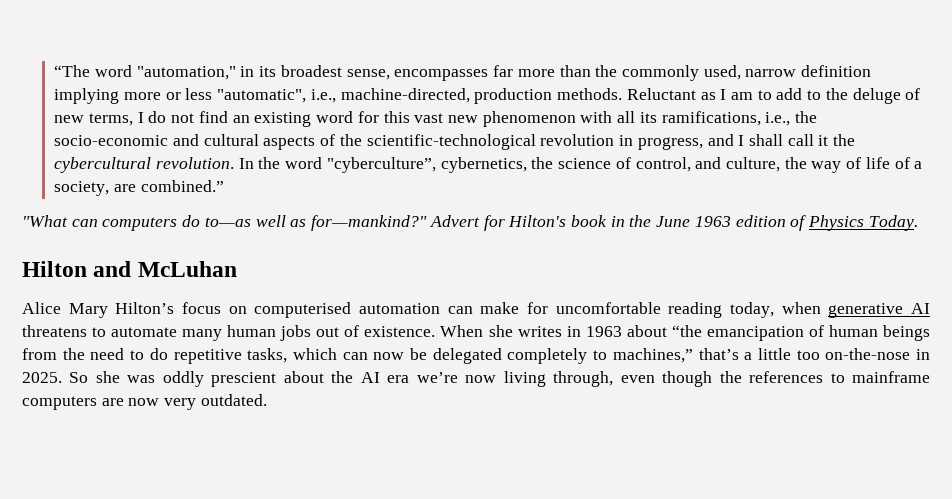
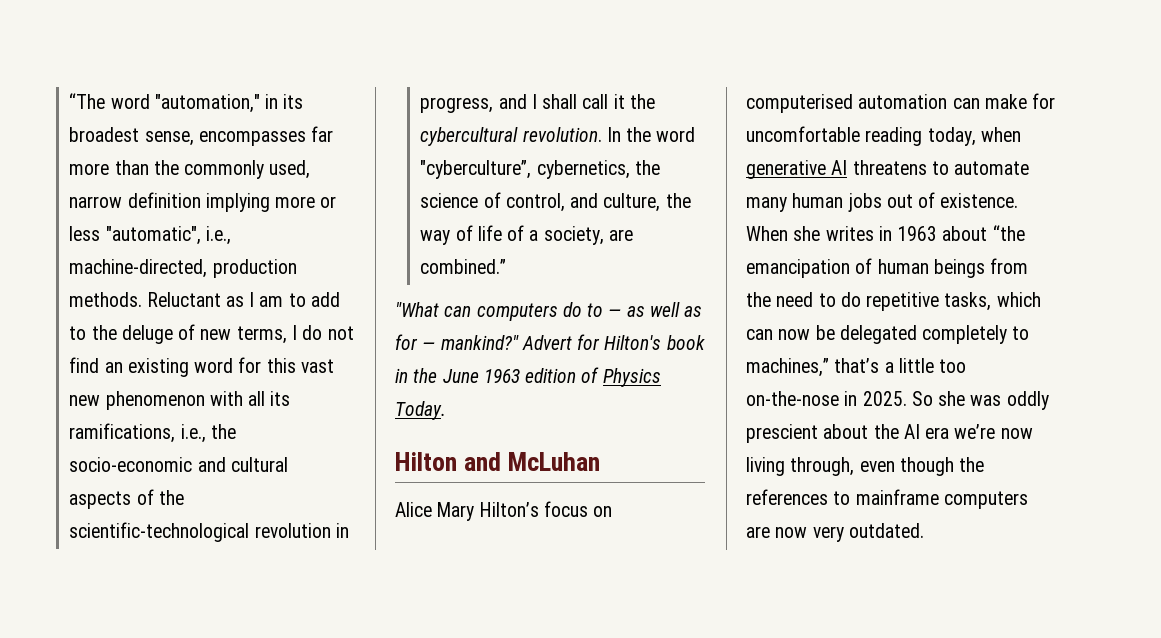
- "What can computers do to—as well as for—mankind?"
+ "What can computers do to — as well as for — mankind?"

